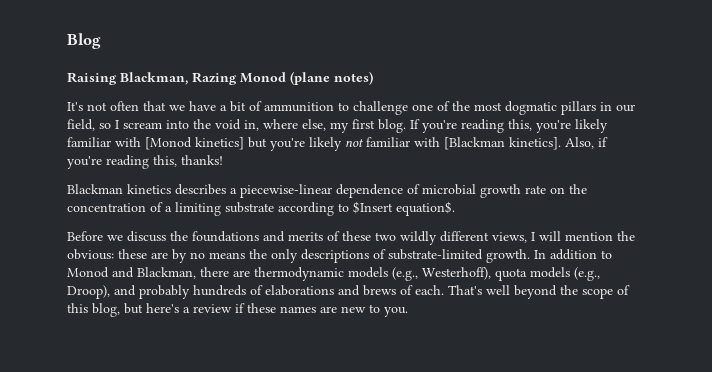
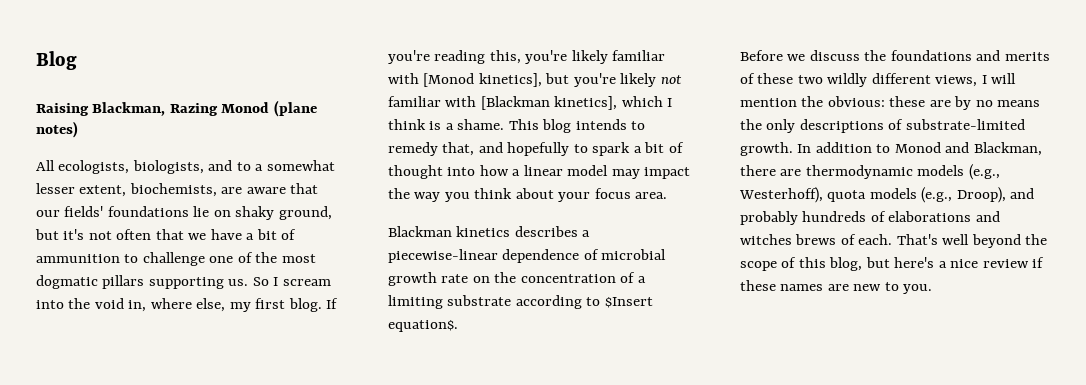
- It's not often that we have a bit of ammunition to challenge one of the most dogmatic pillars in our field, so I scream into the void in, where else, my first blog.
+ All ecologists, biologists, and to a somewhat lesser extent, biochemists, are aware that our fields' foundations lie on shaky ground, but it's not often that we have a bit of ammunition to challenge one of the most dogmatic pillars supporting us. So I scream into the void in, where else, my first blog.
- If you're reading this, you're likely familiar with [Monod kinetics] but you're likely not familiar with [Blackman kinetics]. Also, if you're reading this, thanks!
+ If you're reading this, you're likely familiar with [Monod kinetics], but you're likely not familiar with [Blackman kinetics], which I think is a shame. This blog intends to remedy that, and hopefully to spark a bit of thought into how a linear model may impact the way you think about your focus area.
- In addition to Monod and Blackman, there are thermodynamic models (e.g., Westerhoff), quota models (e.g., Droop), and probably hundreds of elaborations and brews of each.
+ In addition to Monod and Blackman, there are thermodynamic models (e.g., Westerhoff), quota models (e.g., Droop), and probably hundreds of elaborations and witches brews of each.
- That's well beyond the scope of this blog, but here's a review if these names are new to you.
+ That's well beyond the scope of this blog, but here's a nice review if these names are new to you.

